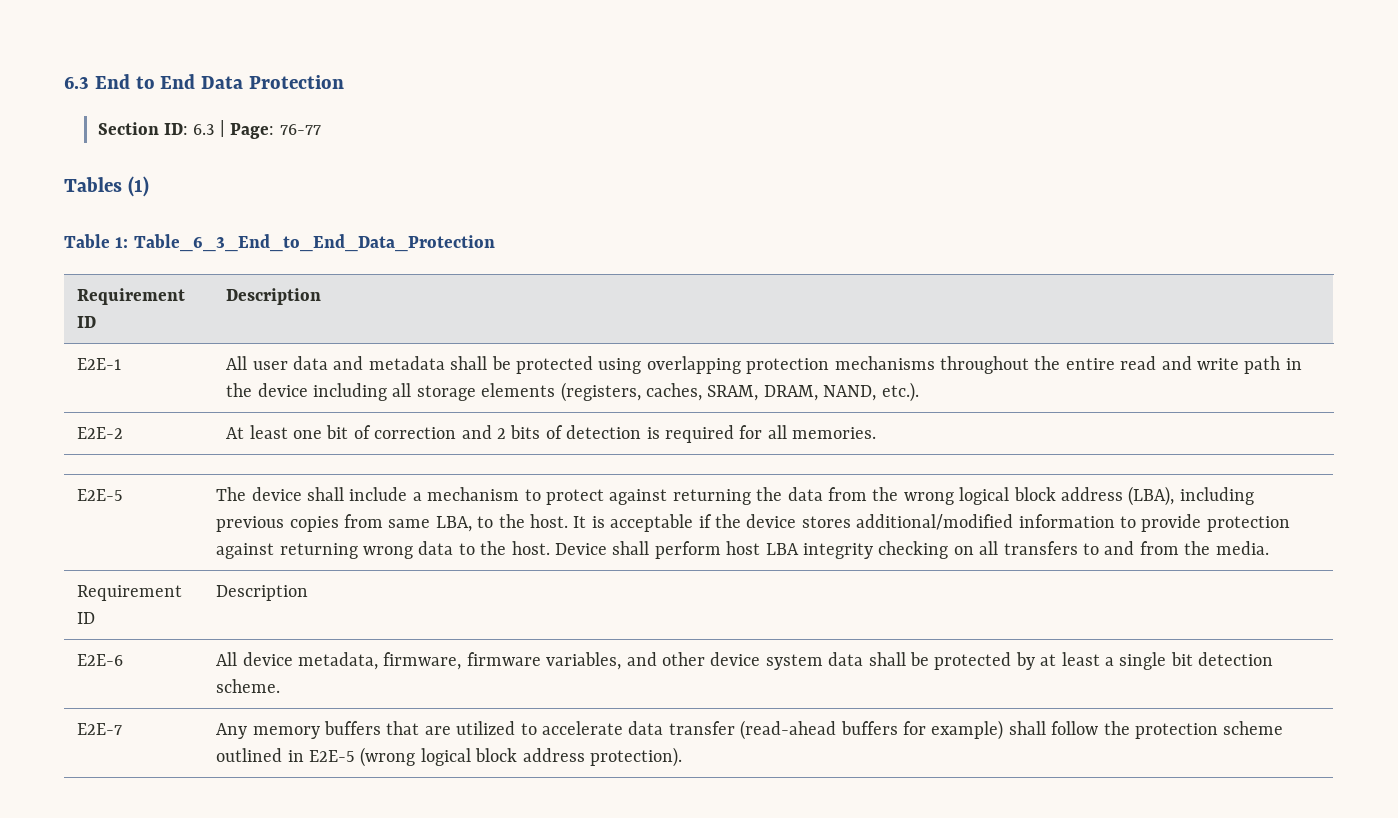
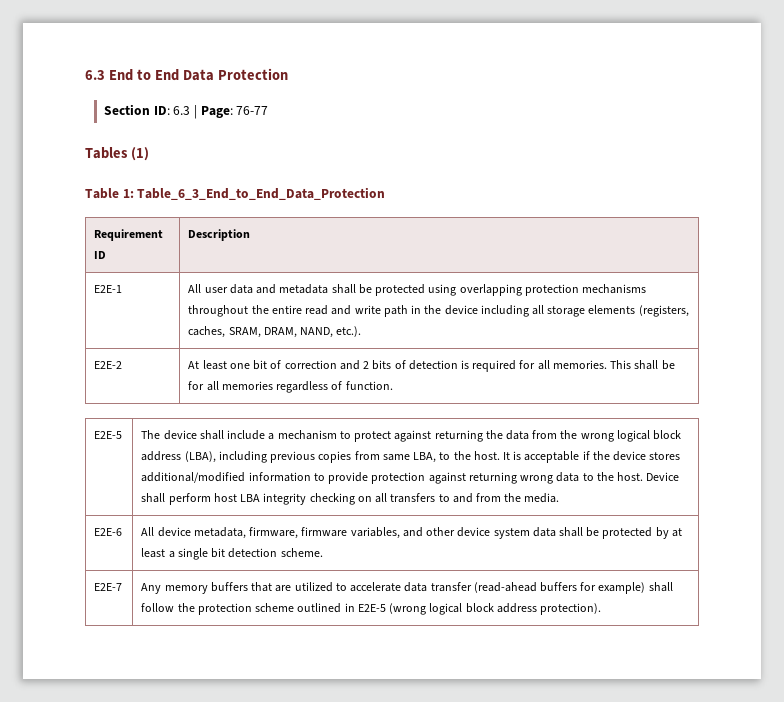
- E2E-2 | At least one bit of correction and 2 bits of detection is required for all memories.
+ E2E-2 | At least one bit of correction and 2 bits of detection is required for all memories. This shall be for all memories regardless of function.
  Device shall perform host LBA integrity checking on all transfers to and from the media.
- Requirement ID | Description

